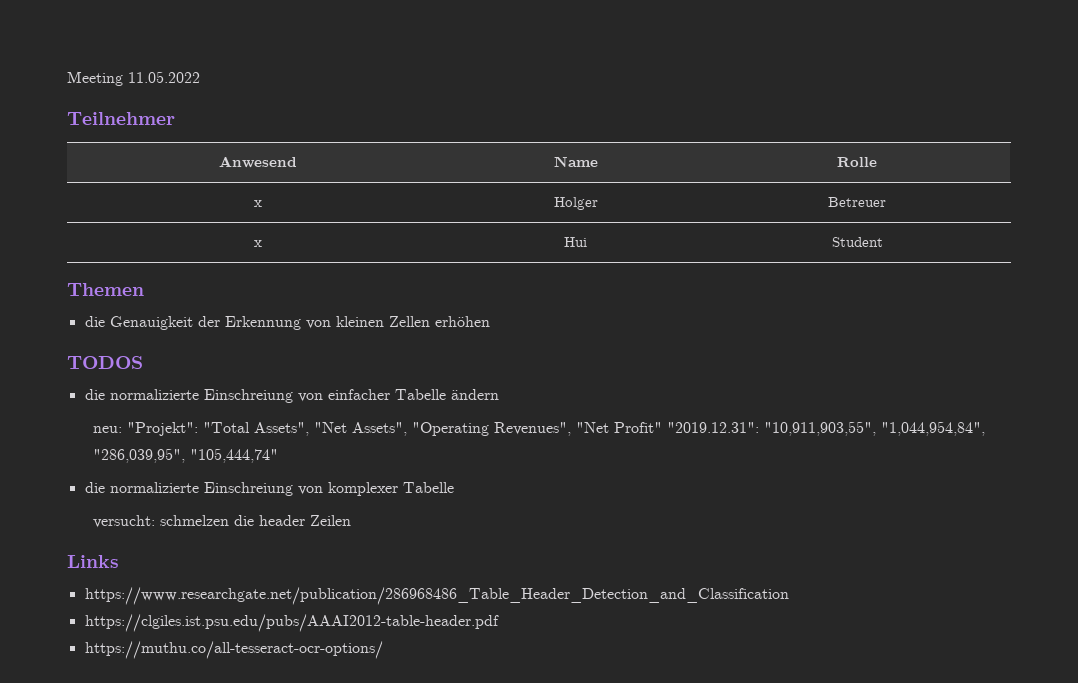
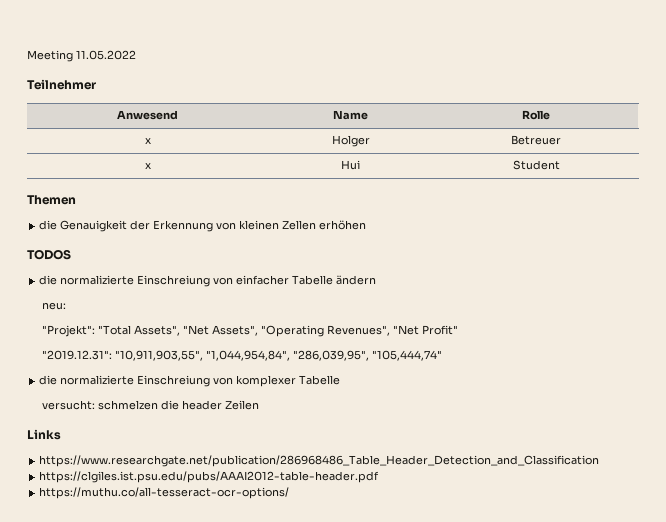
- neu: "Projekt": "Total Assets", "Net Assets", "Operating Revenues", "Net Profit" "2019.12.31": "10,911,903,55", "1,044,954,84", "286,039,95", "105,444,74"
+ neu:
+ "Projekt": "Total Assets", "Net Assets", "Operating Revenues", "Net Profit"
+ "2019.12.31": "10,911,903,55", "1,044,954,84", "286,039,95", "105,444,74"

